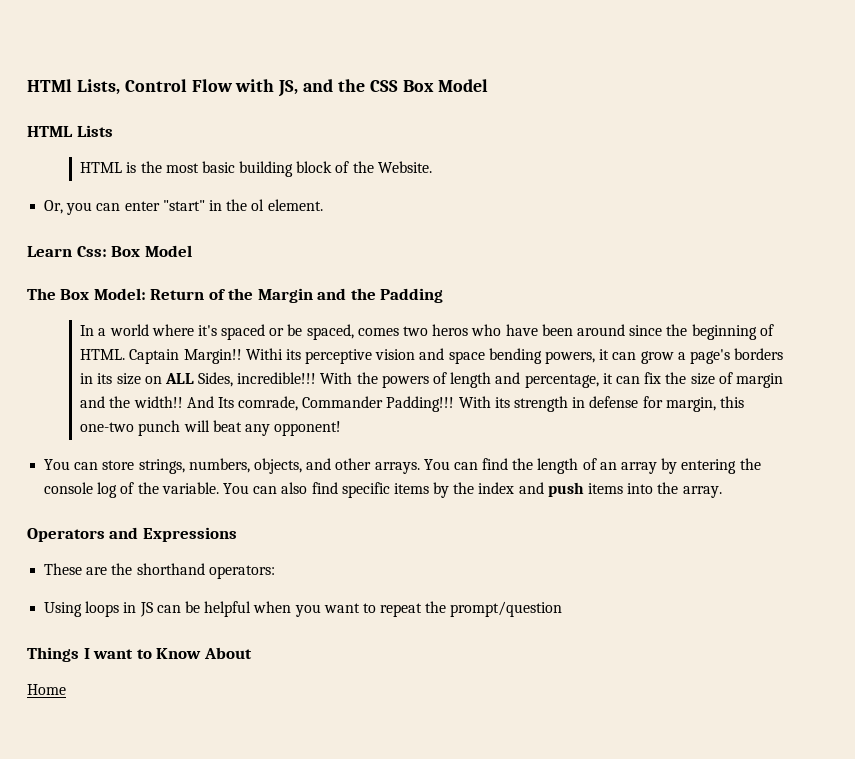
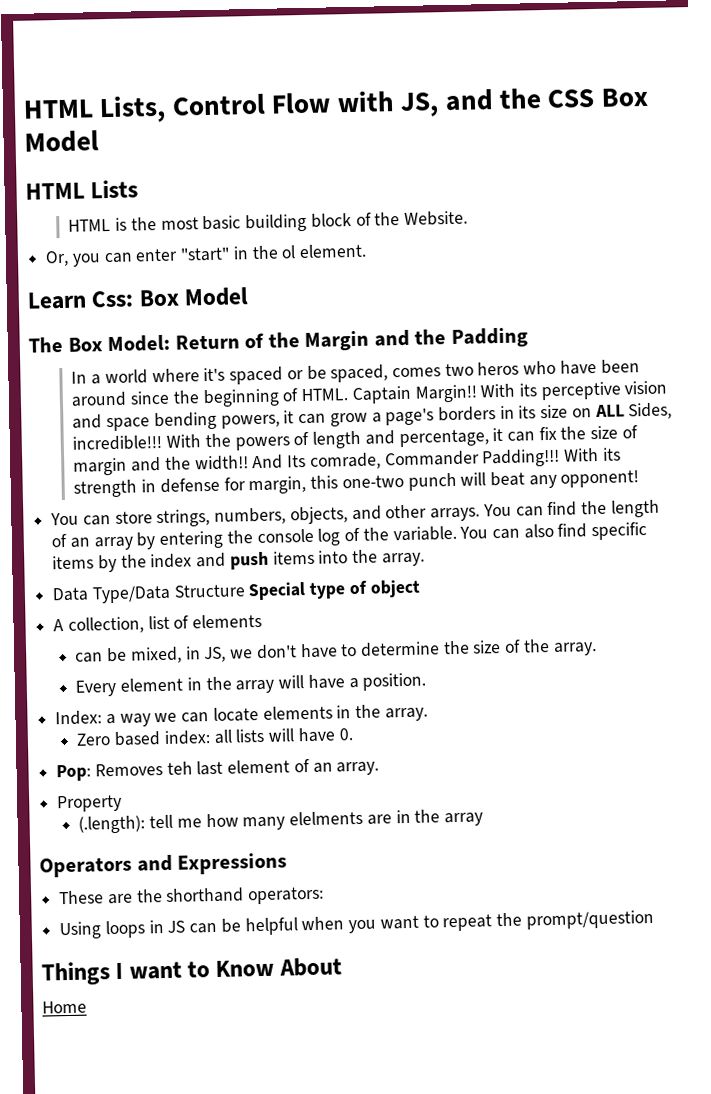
- HTMl Lists, Control Flow with JS, and the CSS Box Model
+ HTML Lists, Control Flow with JS, and the CSS Box Model
- Withi its perceptive vision and space bending powers, it can grow a page's borders in its size on ALL Sides, incredible!!!
+ With its perceptive vision and space bending powers, it can grow a page's borders in its size on ALL Sides, incredible!!!
+ Data Type/Data Structure Special type of object
+ A collection, list of elements
+ can be mixed, in JS, we don't have to determine the size of the array.
+ Every element in the array will have a position.
+ Index: a way we can locate elements in the array.
+ Zero based index: all lists will have 0.
+ Pop: Removes teh last element of an array.
+ Property
+ (.length): tell me how many elelments are in the array

